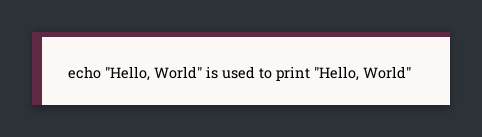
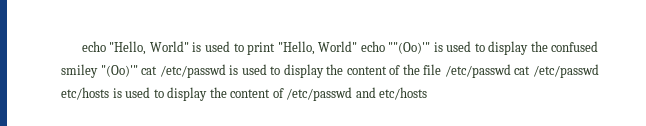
- echo "Hello, World" is used to print "Hello, World"
+ echo "Hello, World" is used to print "Hello, World" echo ""(Oo)'" is used to display the confused smiley "(Oo)'" cat /etc/passwd is used to display the content of the file /etc/passwd cat /etc/passwd etc/hosts is used to display the content of /etc/passwd and etc/hosts

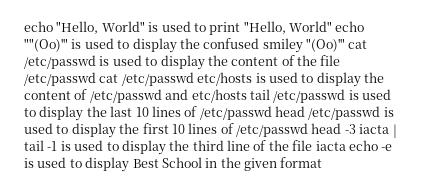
- echo "Hello, World" is used to print "Hello, World" echo ""(Oo)'" is used to display the confused smiley "(Oo)'" cat /etc/passwd is used to display the content of the file /etc/passwd cat /etc/passwd etc/hosts is used to display the content of /etc/passwd and etc/hosts
+ echo "Hello, World" is used to print "Hello, World" echo ""(Oo)'" is used to display the confused smiley "(Oo)'" cat /etc/passwd is used to display the content of the file /etc/passwd cat /etc/passwd etc/hosts is used to display the content of /etc/passwd and etc/hosts tail /etc/passwd is used to display the last 10 lines of /etc/passwd head /etc/passwd is used to display the first 10 lines of /etc/passwd head -3 iacta | tail -1 is used to display the third line of the file iacta echo -e is used to display Best School in the given format

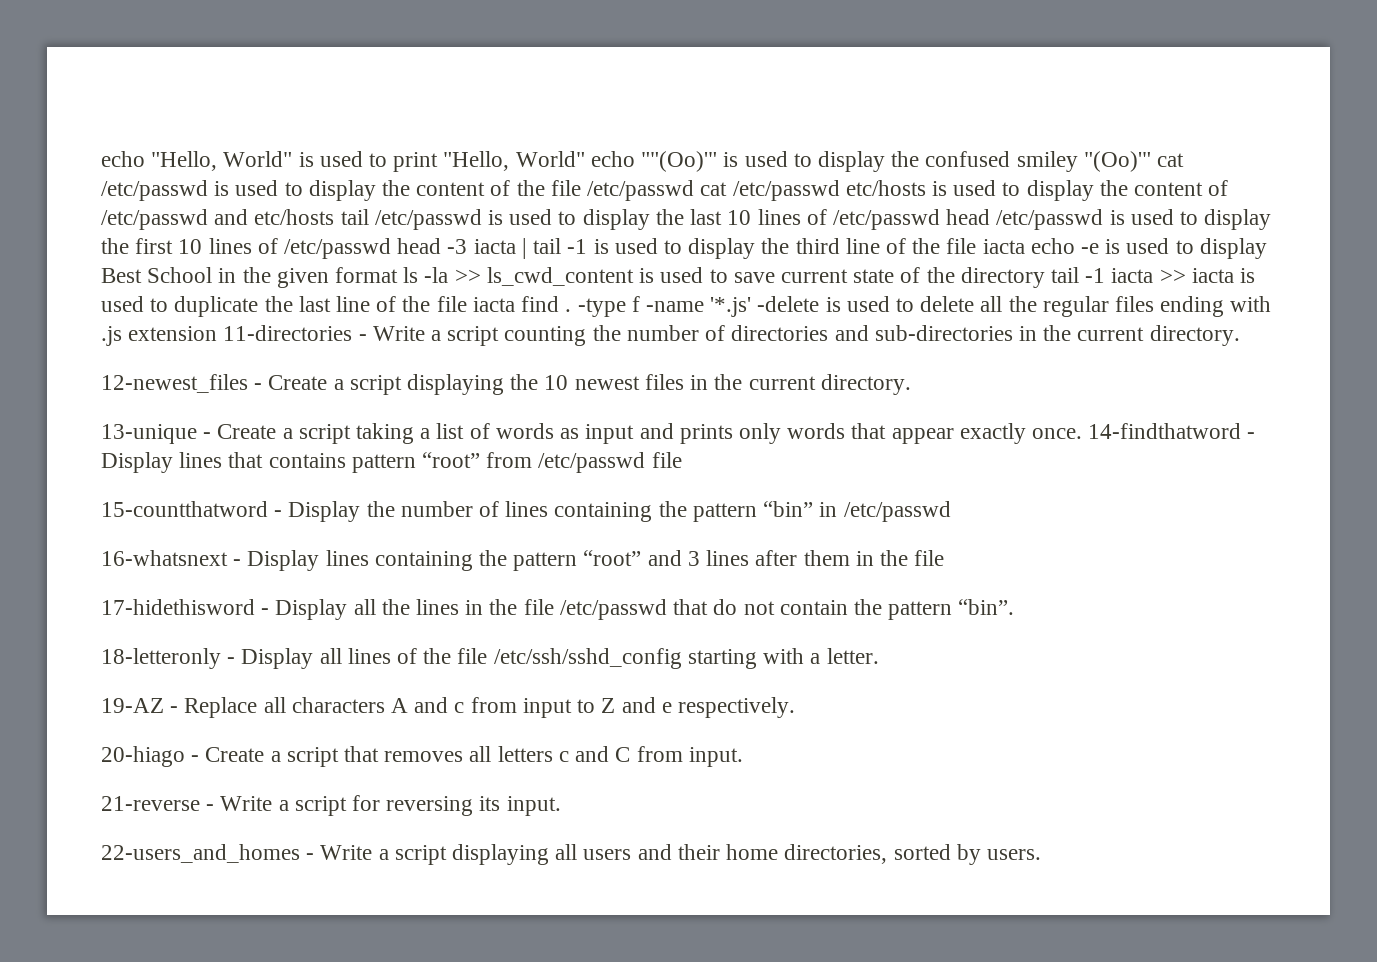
- echo "Hello, World" is used to print "Hello, World" echo ""(Oo)'" is used to display the confused smiley "(Oo)'" cat /etc/passwd is used to display the content of the file /etc/passwd cat /etc/passwd etc/hosts is used to display the content of /etc/passwd and etc/hosts tail /etc/passwd is used to display the last 10 lines of /etc/passwd head /etc/passwd is used to display the first 10 lines of /etc/passwd head -3 iacta | tail -1 is used to display the third line of the file iacta echo -e is used to display Best School in the given format
+ echo "Hello, World" is used to print "Hello, World" echo ""(Oo)'" is used to display the confused smiley "(Oo)'" cat /etc/passwd is used to display the content of the file /etc/passwd cat /etc/passwd etc/hosts is used to display the content of /etc/passwd and etc/hosts tail /etc/passwd is used to display the last 10 lines of /etc/passwd head /etc/passwd is used to display the first 10 lines of /etc/passwd head -3 iacta | tail -1 is used to display the third line of the file iacta echo -e is used to display Best School in the given format ls -la >> ls_cwd_content is used to save current state of the directory tail -1 iacta >> iacta is used to duplicate the last line of the file iacta find . -type f -name '*.js' -delete is used to delete all the regular files ending with .js extension 11-directories - Write a script counting the number of directories and sub-directories in the current directory.
+ 12-newest_files - Create a script displaying the 10 newest files in the current directory.
+ 13-unique - Create a script taking a list of words as input and prints only words that appear exactly once. 14-findthatword - Display lines that contains pattern “root” from /etc/passwd file
+ 15-countthatword - Display the number of lines containing the pattern “bin” in /etc/passwd
+ 16-whatsnext - Display lines containing the pattern “root” and 3 lines after them in the file
+ 17-hidethisword - Display all the lines in the file /etc/passwd that do not contain the pattern “bin”.
+ 18-letteronly - Display all lines of the file /etc/ssh/sshd_config starting with a letter.
+ 19-AZ - Replace all characters A and c from input to Z and e respectively.
+ 20-hiago - Create a script that removes all letters c and C from input.
+ 21-reverse - Write a script for reversing its input.
+ 22-users_and_homes - Write a script displaying all users and their home directories, sorted by users.

